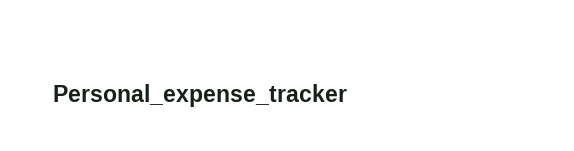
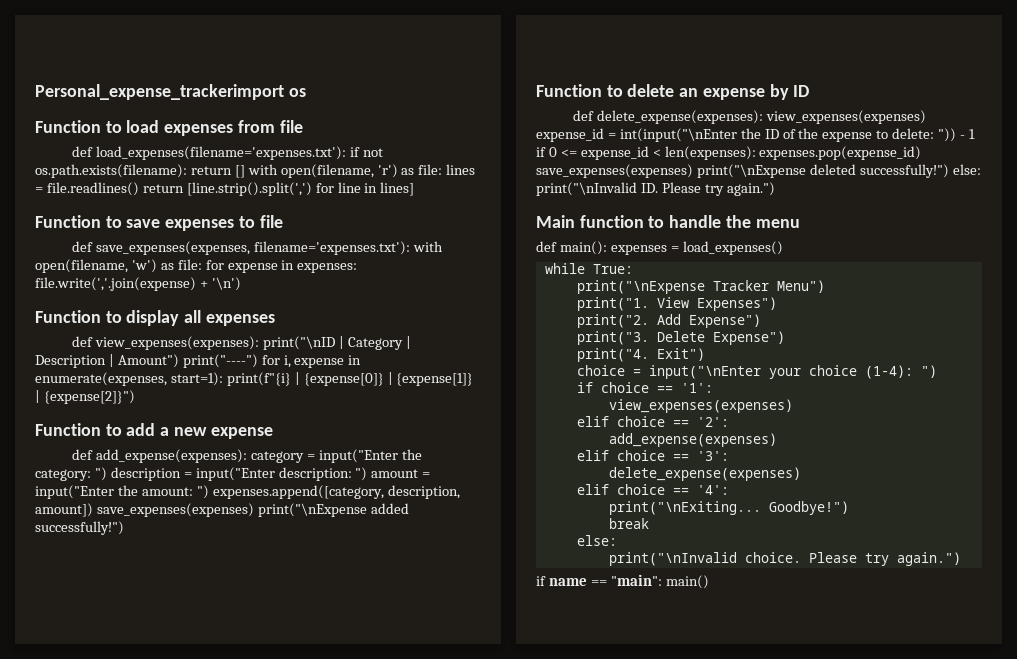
- Personal_expense_tracker
+ Personal_expense_trackerimport os
+ Function to load expenses from file
+ def load_expenses(filename='expenses.txt'): if not os.path.exists(filename): return [] with open(filename, 'r') as file: lines = file.readlines() return [line.strip().split(',') for line in lines]
+ Function to save expenses to file
+ def save_expenses(expenses, filename='expenses.txt'): with open(filename, 'w') as file: for expense in expenses: file.write(','.join(expense) + '\n')
+ Function to display all expenses
+ def view_expenses(expenses): print("\nID | Category | Description | Amount") print("----") for i, expense in enumerate(expenses, start=1): print(f"{i} | {expense[0]} | {expense[1]} | {expense[2]}")
+ Function to add a new expense
+ def add_expense(expenses): category = input("Enter the category: ") description = input("Enter description: ") amount = input("Enter the amount: ") expenses.append([category, description, amount]) save_expenses(expenses) print("\nExpense added successfully!")
+ Function to delete an expense by ID
+ def delete_expense(expenses): view_expenses(expenses) expense_id = int(input("\nEnter the ID of the expense to delete: ")) - 1 if 0 <= expense_id < len(expenses): expenses.pop(expense_id) save_expenses(expenses) print("\nExpense deleted successfully!") else: print("\nInvalid ID. Please try again.")
+ Main function to handle the menu
+ def main(): expenses = load_expenses()
+ while True:
+ print("\nExpense Tracker Menu")
+ print("1. View Expenses")
+ print("2. Add Expense")
+ print("3. Delete Expense")
+ print("4. Exit")
+ choice = input("\nEnter your choice (1-4): ")
+ if choice == '1':
+ view_expenses(expenses)
+ elif choice == '2':
+ add_expense(expenses)
+ elif choice == '3':
+ delete_expense(expenses)
+ elif choice == '4':
+ print("\nExiting... Goodbye!")
+ break
+ else:
+ print("\nInvalid choice. Please try again.")
+ if name == "main": main()

